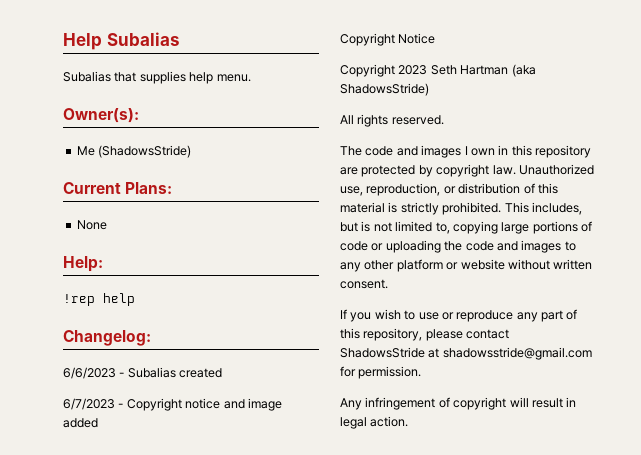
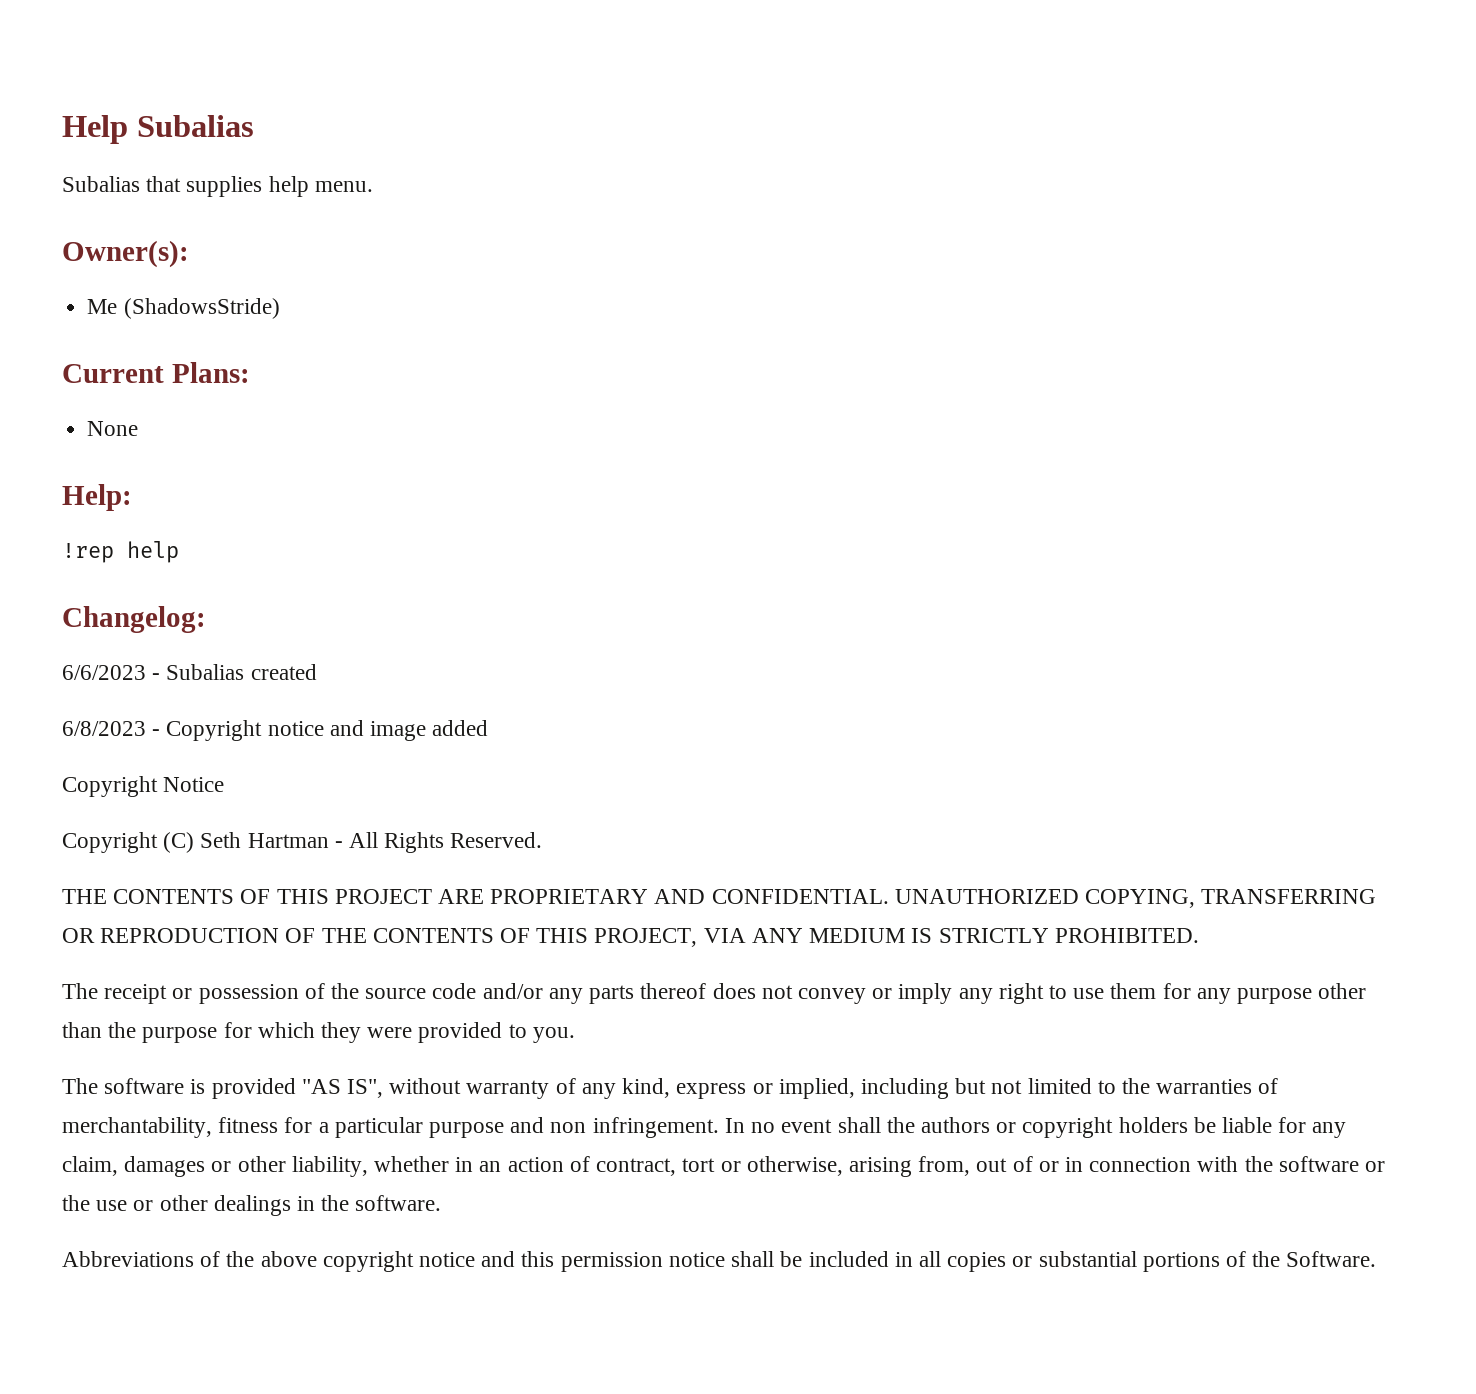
- 6/7/2023 - Copyright notice and image added
+ 6/8/2023 - Copyright notice and image added
- Copyright 2023 Seth Hartman (aka ShadowsStride)
- All rights reserved.
- The code and images I own in this repository are protected by copyright law. Unauthorized use, reproduction, or distribution of this material is strictly prohibited. This includes, but is not limited to, copying large portions of code or uploading the code and images to any other platform or website without written consent.
- If you wish to use or reproduce any part of this repository, please contact ShadowsStride at shadowsstride@gmail.com for permission.
- Any infringement of copyright will result in legal action.
+ Copyright (C) Seth Hartman - All Rights Reserved.
+ THE CONTENTS OF THIS PROJECT ARE PROPRIETARY AND CONFIDENTIAL. UNAUTHORIZED COPYING, TRANSFERRING OR REPRODUCTION OF THE CONTENTS OF THIS PROJECT, VIA ANY MEDIUM IS STRICTLY PROHIBITED.
+ The receipt or possession of the source code and/or any parts thereof does not convey or imply any right to use them for any purpose other than the purpose for which they were provided to you.
+ The software is provided "AS IS", without warranty of any kind, express or implied, including but not limited to the warranties of merchantability, fitness for a particular purpose and non infringement. In no event shall the authors or copyright holders be liable for any claim, damages or other liability, whether in an action of contract, tort or otherwise, arising from, out of or in connection with the software or the use or other dealings in the software.
+ Abbreviations of the above copyright notice and this permission notice shall be included in all copies or substantial portions of the Software.

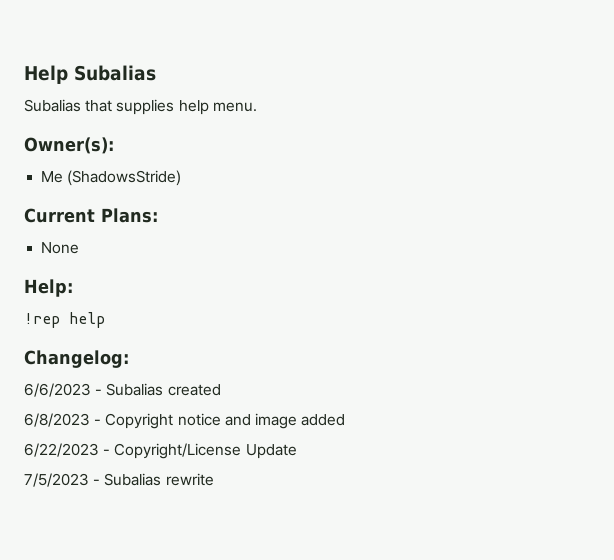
- Copyright Notice
- Copyright (C) Seth Hartman - All Rights Reserved.
- THE CONTENTS OF THIS PROJECT ARE PROPRIETARY AND CONFIDENTIAL. UNAUTHORIZED COPYING, TRANSFERRING OR REPRODUCTION OF THE CONTENTS OF THIS PROJECT, VIA ANY MEDIUM IS STRICTLY PROHIBITED.
- The receipt or possession of the source code and/or any parts thereof does not convey or imply any right to use them for any purpose other than the purpose for which they were provided to you.
- The software is provided "AS IS", without warranty of any kind, express or implied, including but not limited to the warranties of merchantability, fitness for a particular purpose and non infringement. In no event shall the authors or copyright holders be liable for any claim, damages or other liability, whether in an action of contract, tort or otherwise, arising from, out of or in connection with the software or the use or other dealings in the software.
- Abbreviations of the above copyright notice and this permission notice shall be included in all copies or substantial portions of the Software.
+ 6/22/2023 - Copyright/License Update
+ 7/5/2023 - Subalias rewrite

